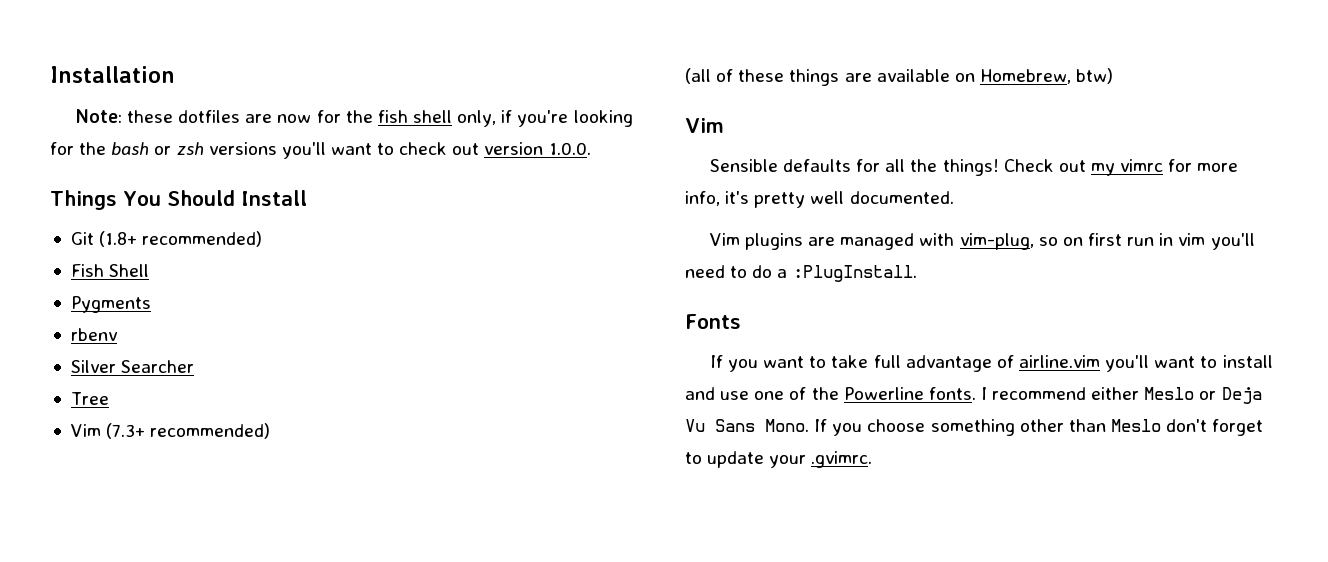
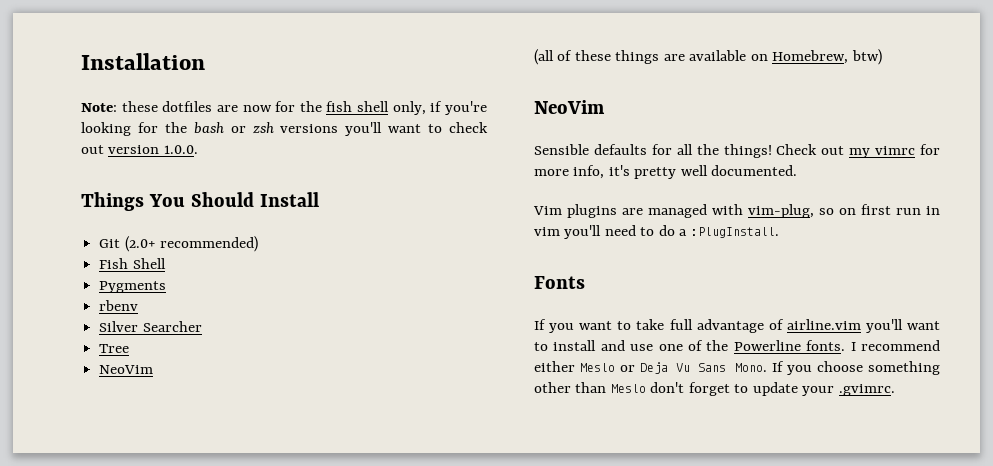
- Git (1.8+ recommended)
+ Git (2.0+ recommended)
  Tree
- Vim (7.3+ recommended)
+ NeoVim
  (all of these things are available on Homebrew, btw)
- Vim
+ NeoVim

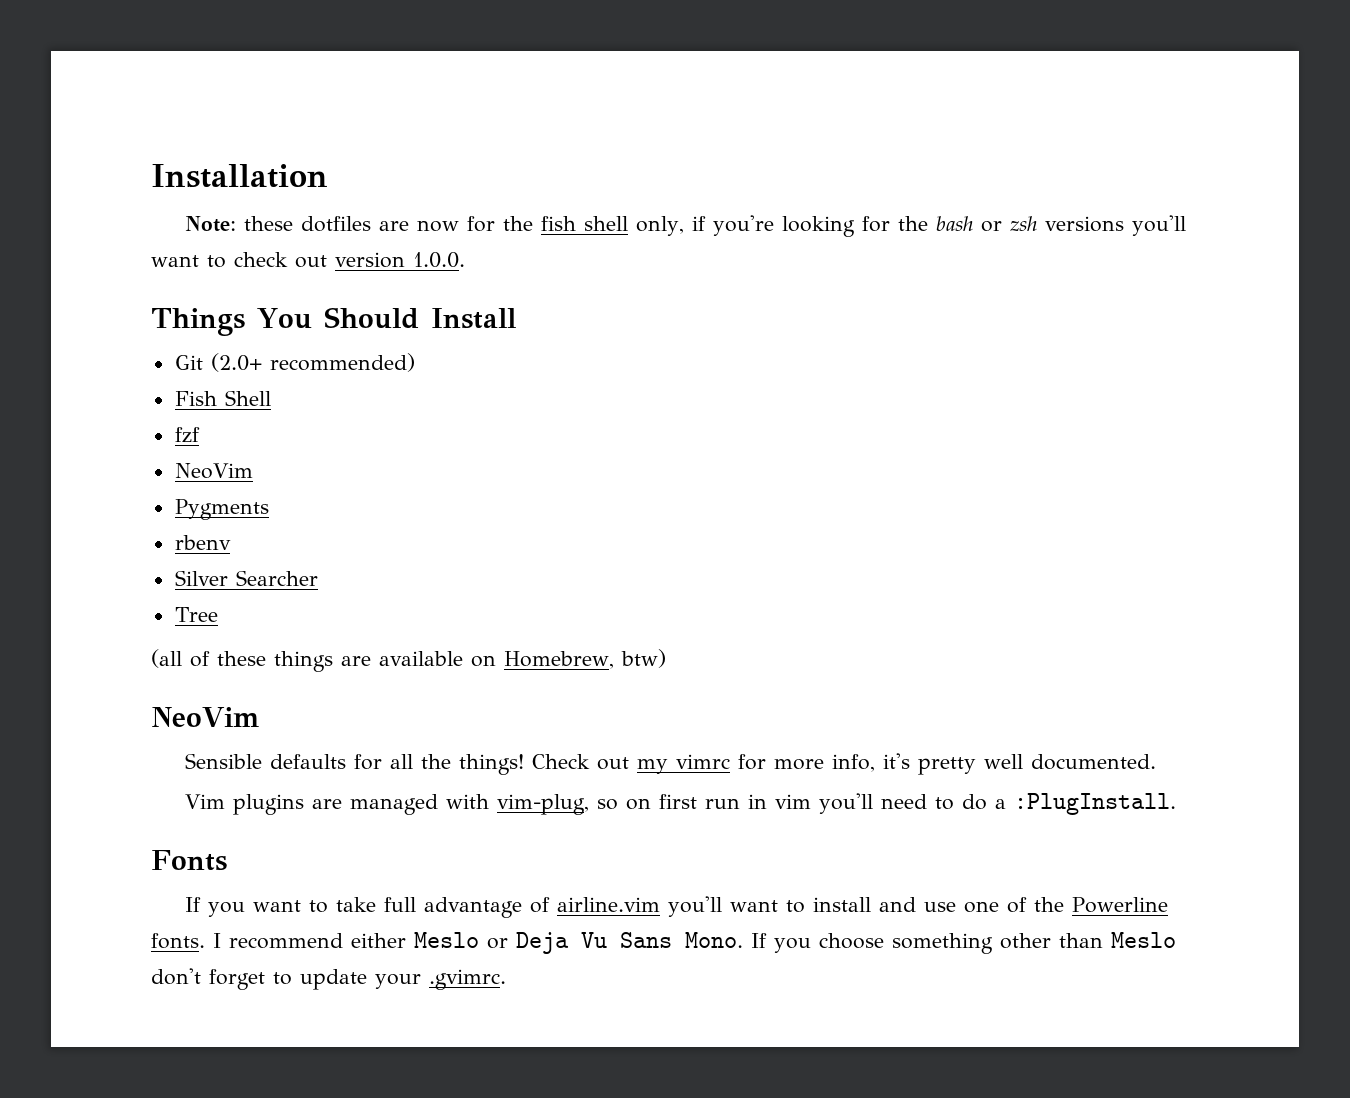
+ fzf
+ NeoVim
  Tree
- NeoVim

